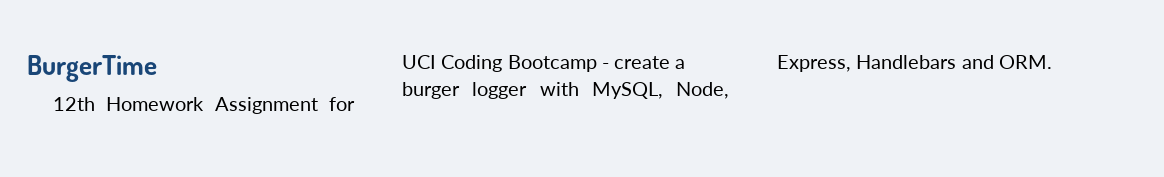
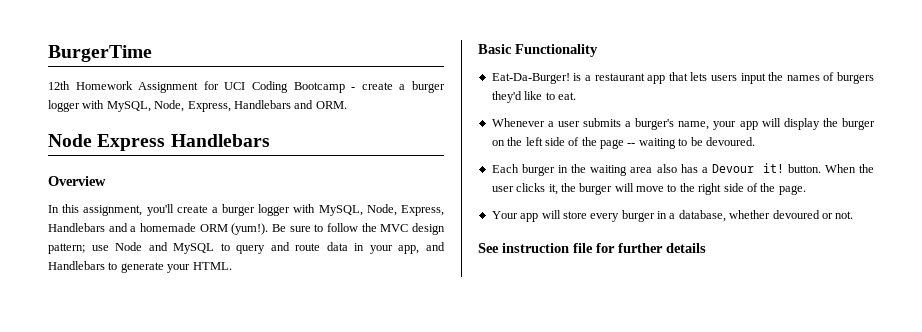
+ Node Express Handlebars
+ Overview
+ In this assignment, you'll create a burger logger with MySQL, Node, Express, Handlebars and a homemade ORM (yum!). Be sure to follow the MVC design pattern; use Node and MySQL to query and route data in your app, and Handlebars to generate your HTML.
+ Basic Functionality
+ Eat-Da-Burger! is a restaurant app that lets users input the names of burgers they'd like to eat.
+ Whenever a user submits a burger's name, your app will display the burger on the left side of the page -- waiting to be devoured.
+ Each burger in the waiting area also has a Devour it! button. When the user clicks it, the burger will move to the right side of the page.
+ Your app will store every burger in a database, whether devoured or not.
+ See instruction file for further details

